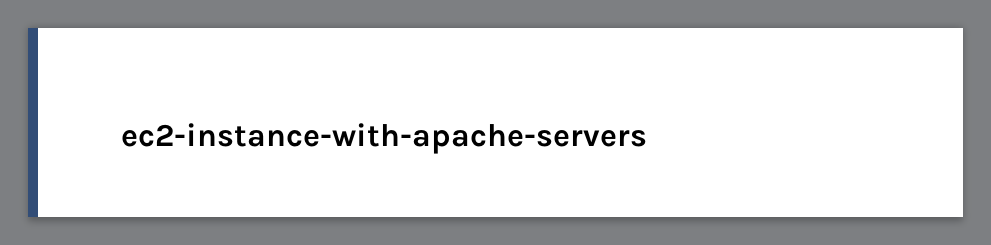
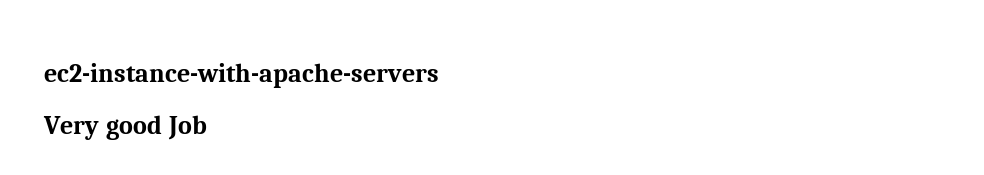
+ Very good Job

